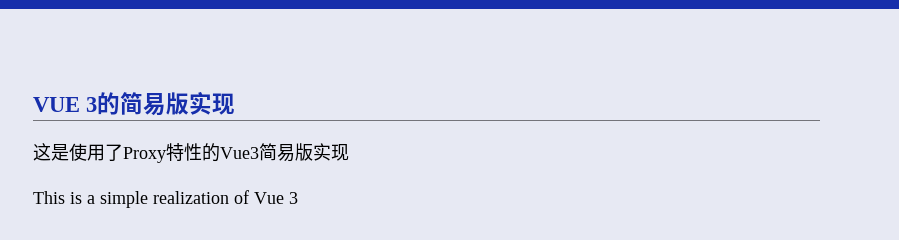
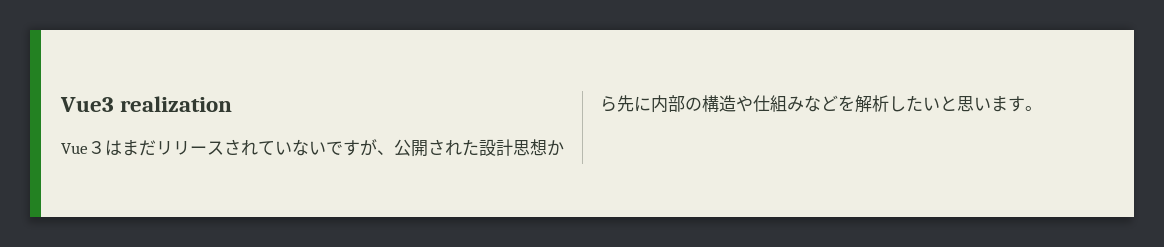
- VUE 3的简易版实现
- 这是使用了Proxy特性的Vue3简易版实现
- This is a simple realization of Vue 3
+ Vue3 realization
+ Vue３はまだリリースされていないですが、公開された設計思想から先に内部の構造や仕組みなどを解析したいと思います。

